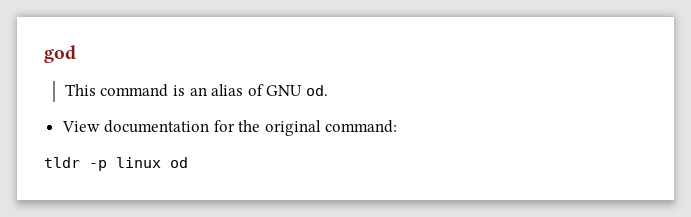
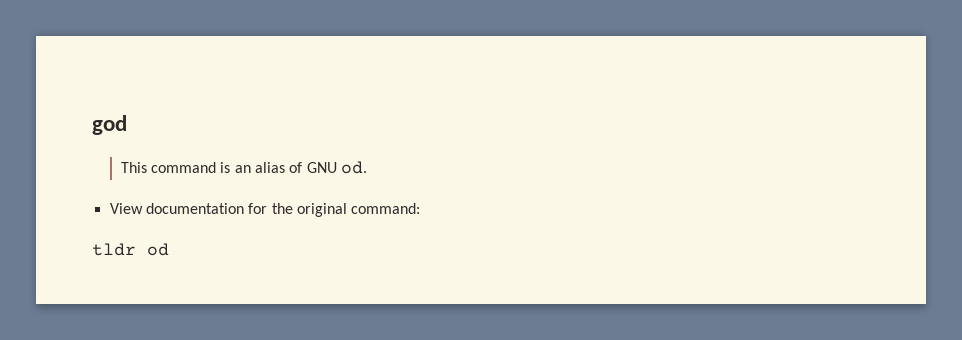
- tldr -p linux od
+ tldr od

